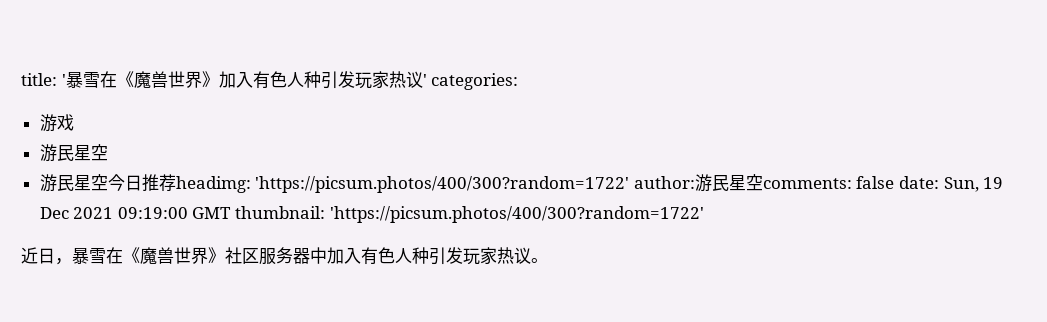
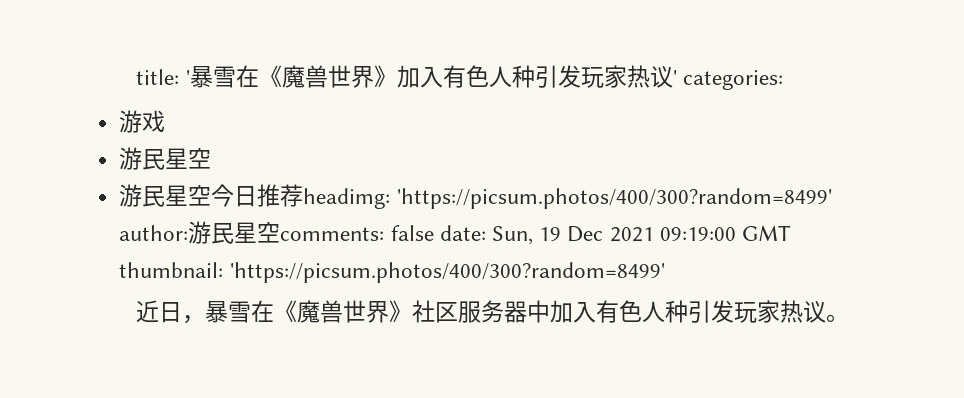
- 游民星空今日推荐headimg: 'https://picsum.photos/400/300?random=1722' author:游民星空comments: false date: Sun, 19 Dec 2021 09:19:00 GMT thumbnail: 'https://picsum.photos/400/300?random=1722'
+ 游民星空今日推荐headimg: 'https://picsum.photos/400/300?random=8499' author:游民星空comments: false date: Sun, 19 Dec 2021 09:19:00 GMT thumbnail: 'https://picsum.photos/400/300?random=8499'

